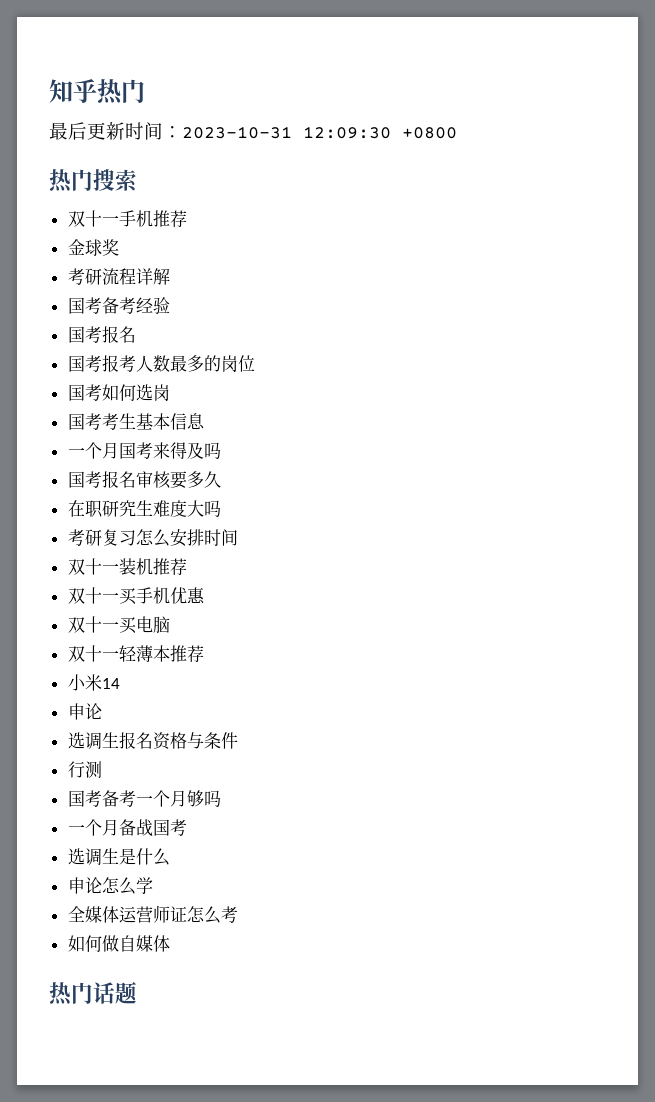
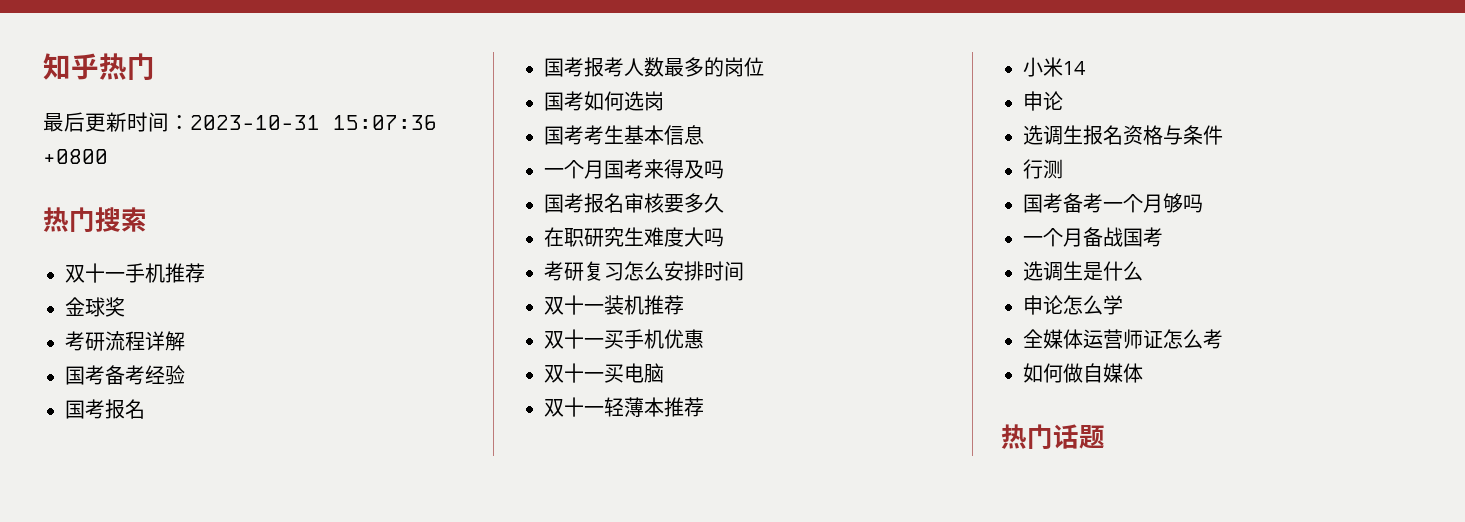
- 最后更新时间：2023-10-31 12:09:30 +0800
+ 最后更新时间：2023-10-31 15:07:36 +0800

